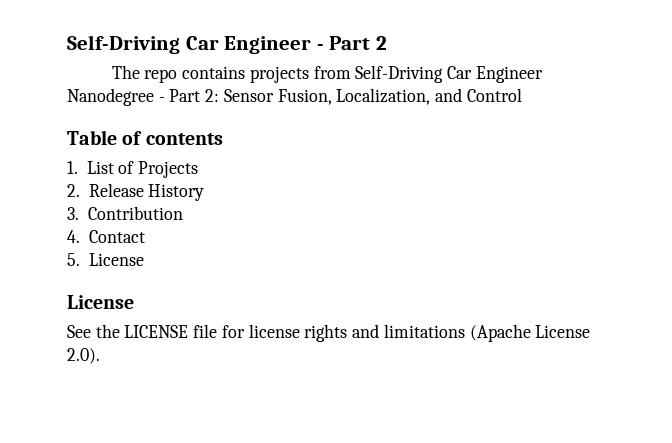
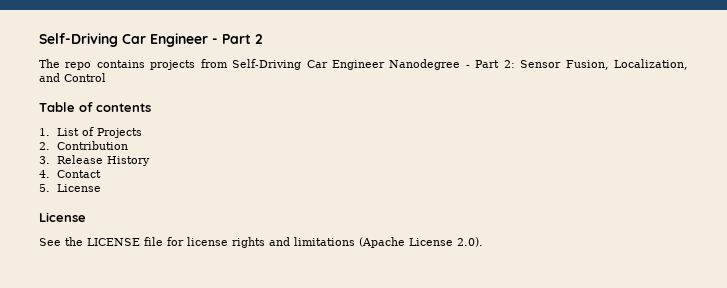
- 2. Release History
+ 2. Contribution
+ 3. Release History
- 3. Contribution

